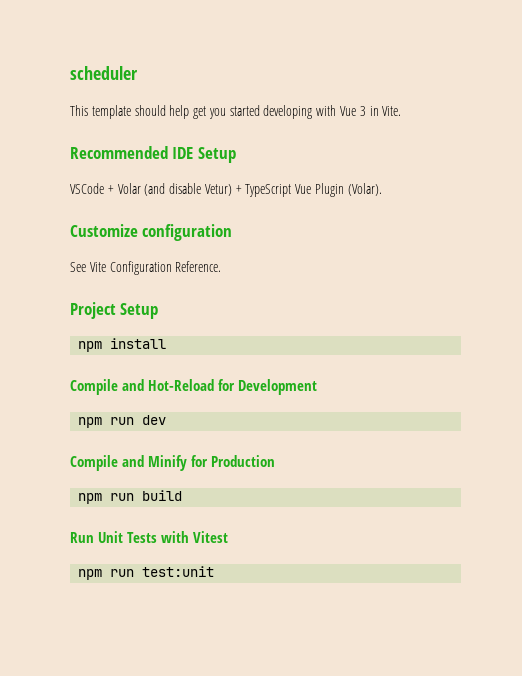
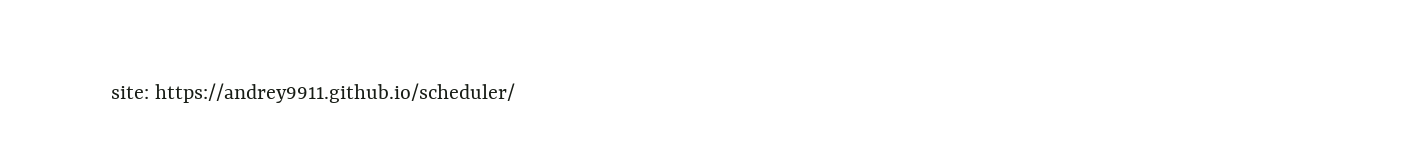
- scheduler
- This template should help get you started developing with Vue 3 in Vite.
- Recommended IDE Setup
- VSCode + Volar (and disable Vetur) + TypeScript Vue Plugin (Volar).
- Customize configuration
- See Vite Configuration Reference.
- Project Setup
- npm install
- Compile and Hot-Reload for Development
- npm run dev
- Compile and Minify for Production
- npm run build
- Run Unit Tests with Vitest
- npm run test:unit
+ site: https://andrey9911.github.io/scheduler/

